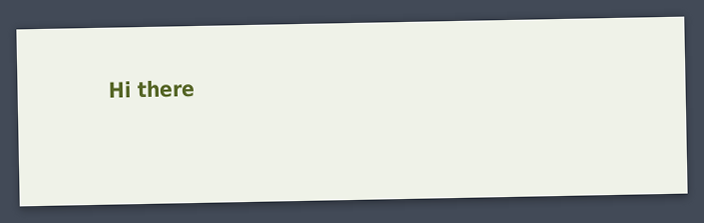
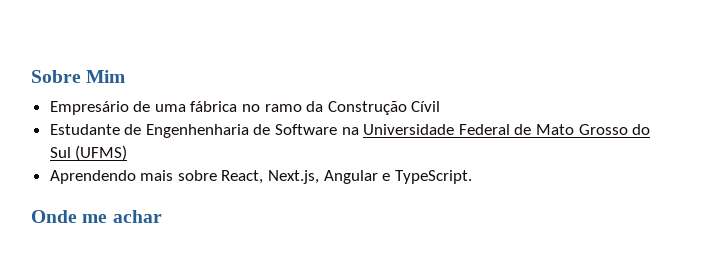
- Hi there
+ Sobre Mim
+ Empresário de uma fábrica no ramo da Construção Cívil
+ Estudante de Engenhenharia de Software na Universidade Federal de Mato Grosso do Sul (UFMS)
+ Aprendendo mais sobre React, Next.js, Angular e TypeScript.
+ Onde me achar

